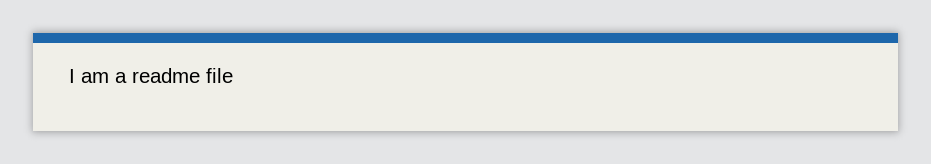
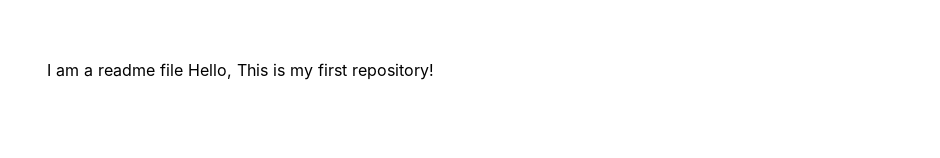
- I am a readme file
+ I am a readme file Hello, This is my first repository!

